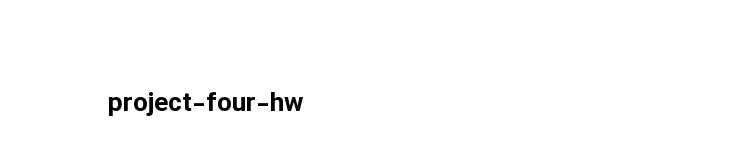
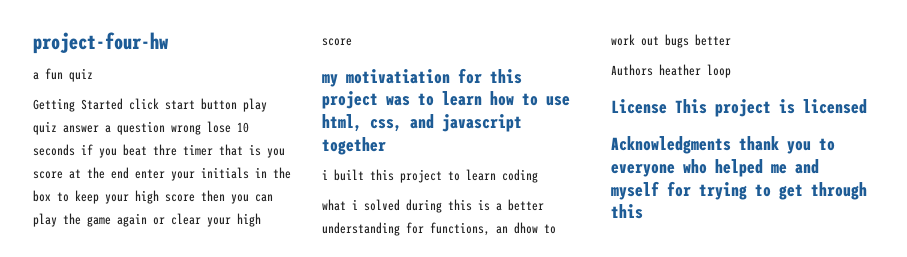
+ a fun quiz
+ Getting Started click start button play quiz answer a question wrong lose 10 seconds if you beat thre timer that is you score at the end enter your initials in the box to keep your high score then you can play the game again or clear your high score
+ my motivatiation for this project was to learn how to use html, css, and javascript together
+ i built this project to learn coding
+ what i solved during this is a better understanding for functions, an dhow to work out bugs better
+ Authors heather loop
+ License This project is licensed
+ Acknowledgments thank you to everyone who helped me and myself for trying to get through this

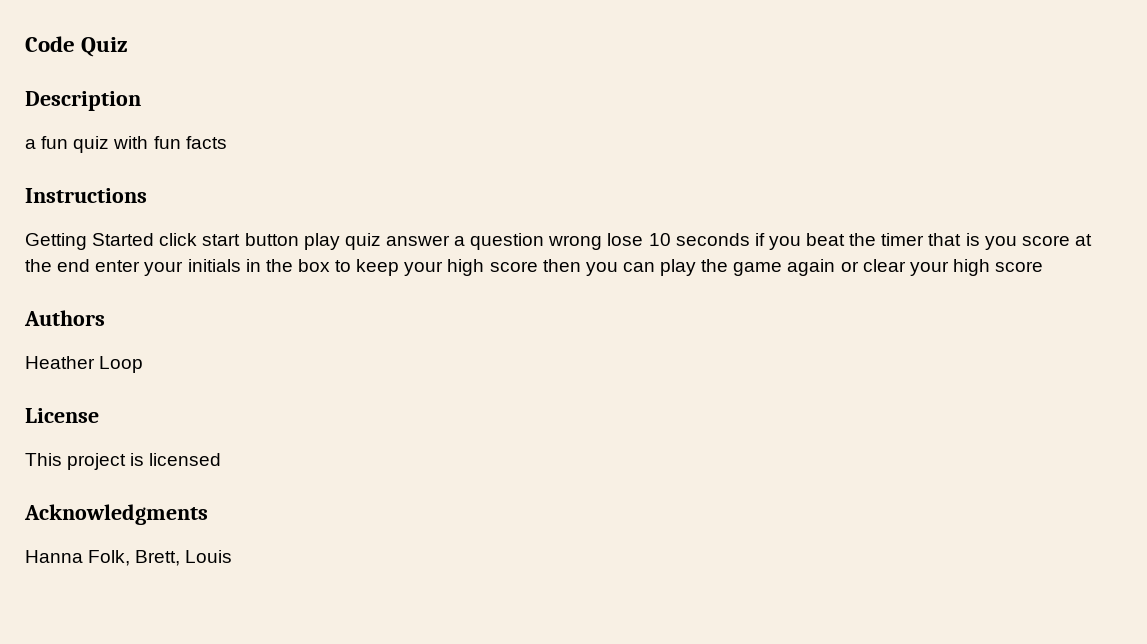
- project-four-hw
+ Code Quiz
+ Description
- a fun quiz
+ a fun quiz with fun facts
+ Instructions
- Getting Started click start button play quiz answer a question wrong lose 10 seconds if you beat thre timer that is you score at the end enter your initials in the box to keep your high score then you can play the game again or clear your high score
+ Getting Started click start button play quiz answer a question wrong lose 10 seconds if you beat the timer that is you score at the end enter your initials in the box to keep your high score then you can play the game again or clear your high score
- my motivatiation for this project was to learn how to use html, css, and javascript together
- i built this project to learn coding
- what i solved during this is a better understanding for functions, an dhow to work out bugs better
- Authors heather loop
+ Authors
+ Heather Loop
- License This project is licensed
+ License
+ This project is licensed
- Acknowledgments thank you to everyone who helped me and myself for trying to get through this
+ Acknowledgments
+ Hanna Folk, Brett, Louis

